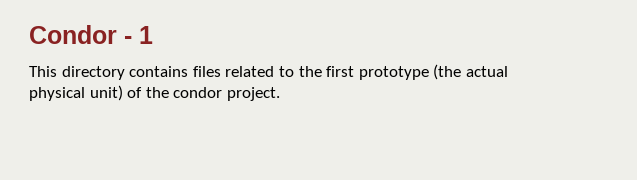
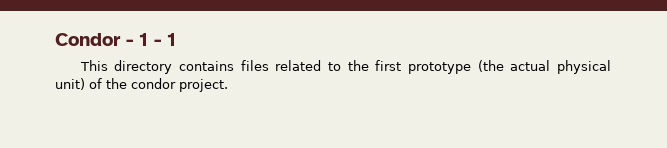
- Condor - 1
+ Condor - 1 - 1

